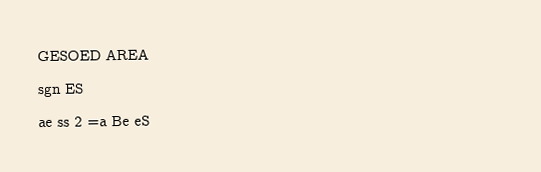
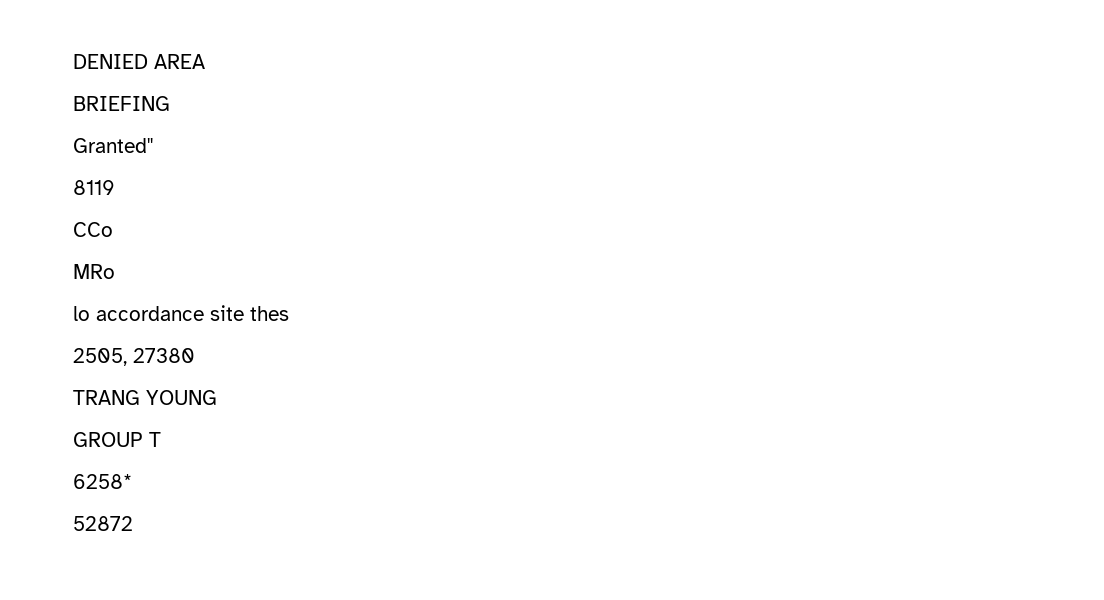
- GESOED AREA
+ DENIED AREA
- sgn ES
- ae ss 2 =a Be eS
+ BRIEFING
+ Granted"
+ 8119
+ CCo
+ MRo
+ lo accordance site thes
+ 2505, 27380
+ TRANG YOUNG
+ GROUP T
+ 6258*
+ 52872

